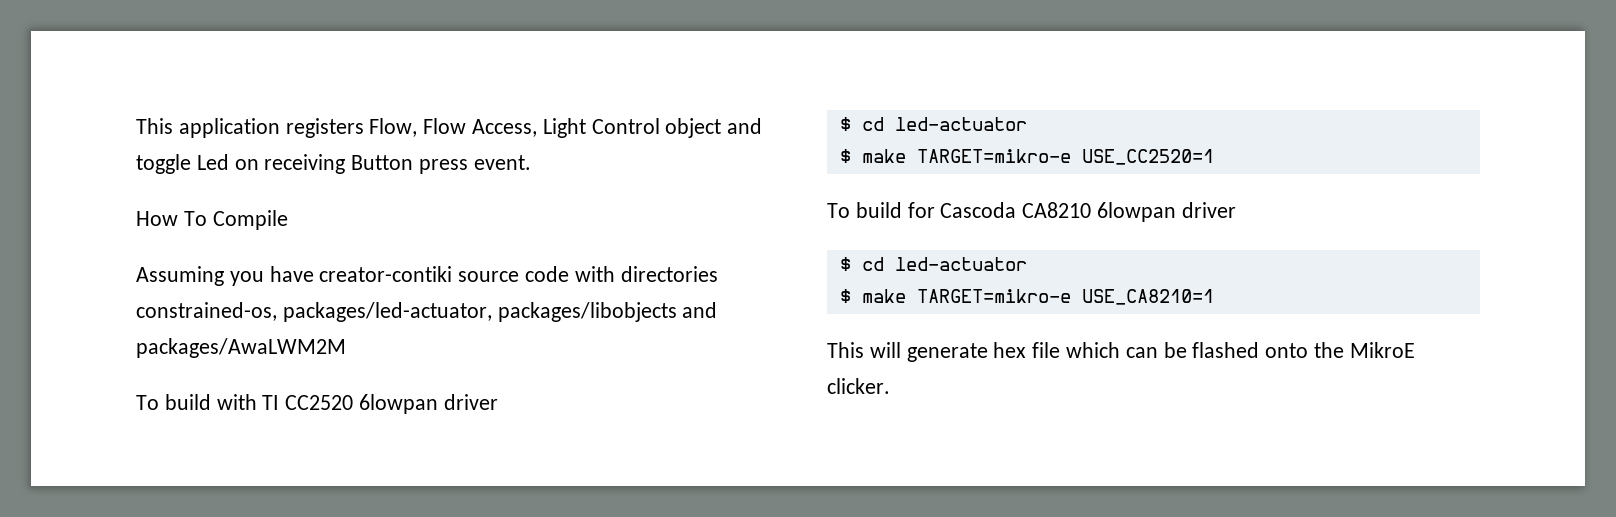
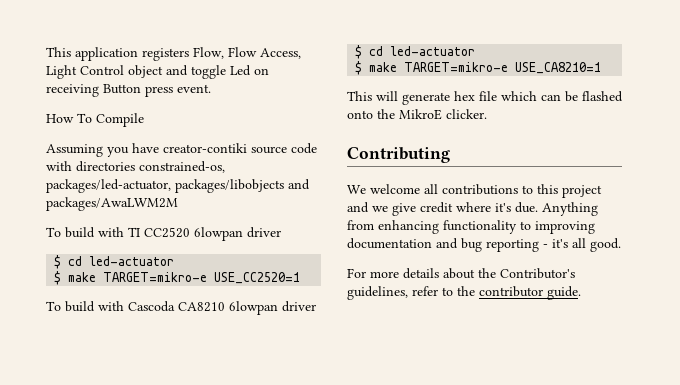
- To build for Cascoda CA8210 6lowpan driver
+ To build with Cascoda CA8210 6lowpan driver
+ Contributing
+ We welcome all contributions to this project and we give credit where it's due. Anything from enhancing functionality to improving documentation and bug reporting - it's all good.
+ For more details about the Contributor's guidelines, refer to the contributor guide.

